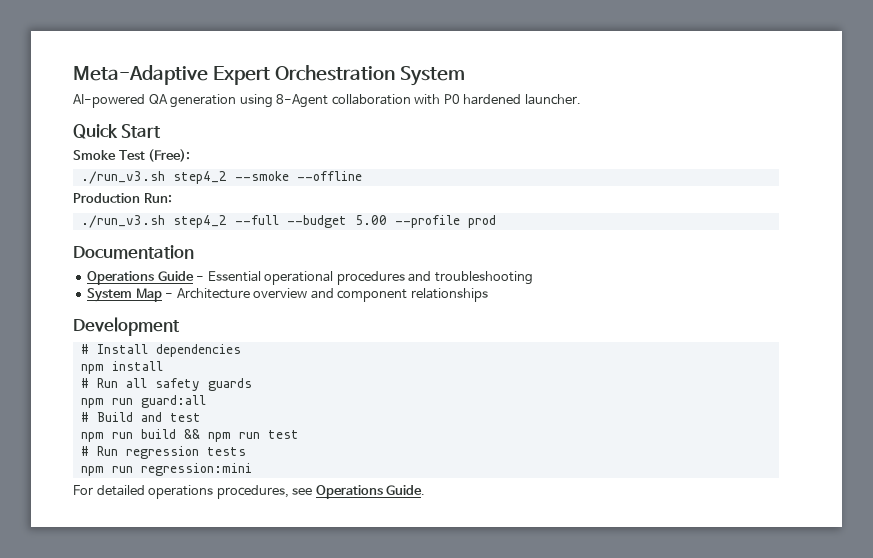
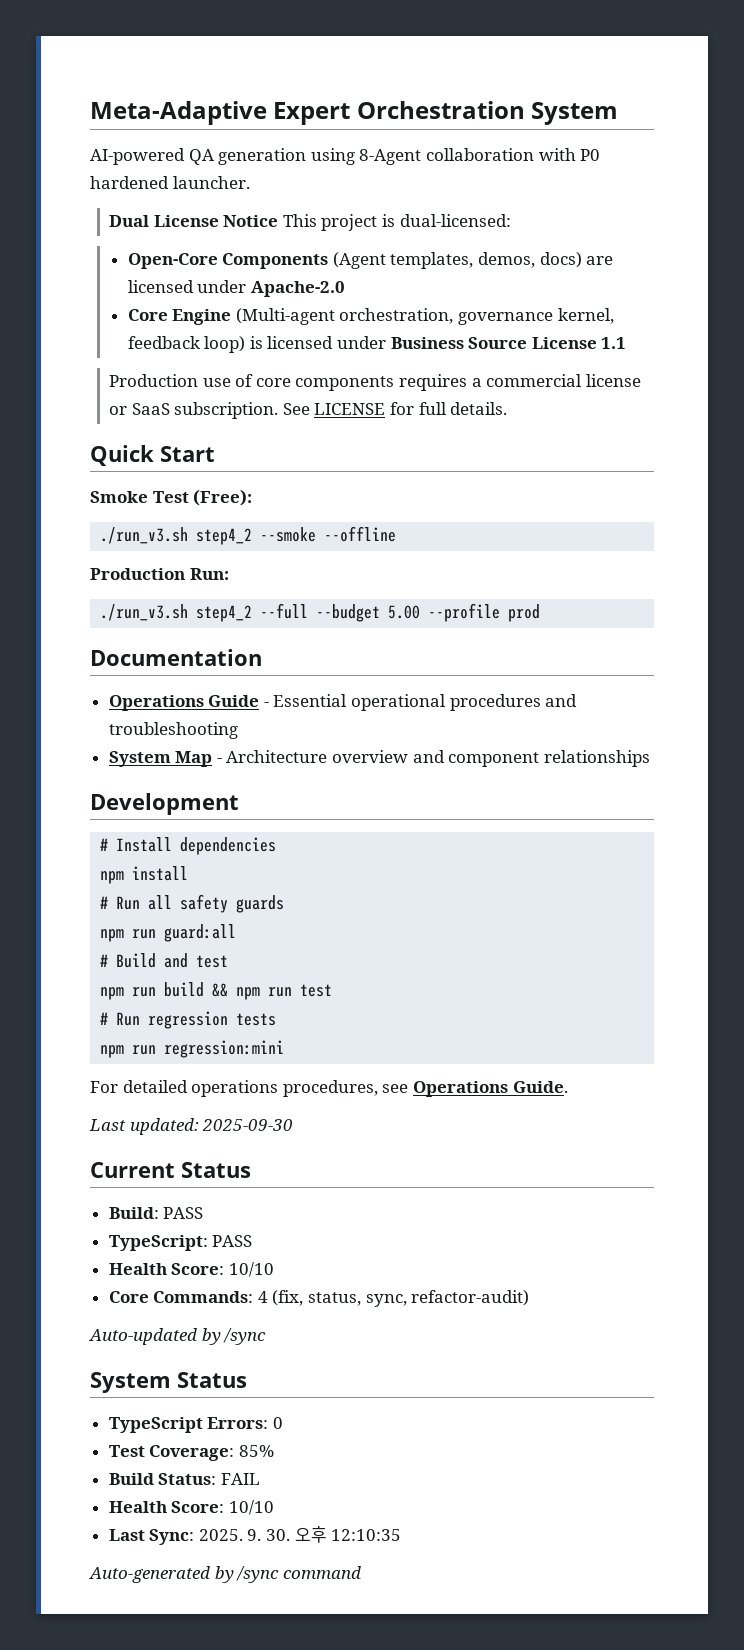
+ Dual License Notice This project is dual-licensed:
+ Open-Core Components (Agent templates, demos, docs) are licensed under Apache-2.0
+ Core Engine (Multi-agent orchestration, governance kernel, feedback loop) is licensed under Business Source License 1.1
+ Production use of core components requires a commercial license or SaaS subscription. See LICENSE for full details.
+ Last updated: 2025-09-30
+ Current Status
+ Build: PASS
+ TypeScript: PASS
+ Health Score: 10/10
+ Core Commands: 4 (fix, status, sync, refactor-audit)
+ Auto-updated by /sync
+ System Status
+ TypeScript Errors: 0
+ Test Coverage: 85%
+ Build Status: FAIL
+ Health Score: 10/10
+ Last Sync: 2025. 9. 30. 오후 12:10:35
+ Auto-generated by /sync command

